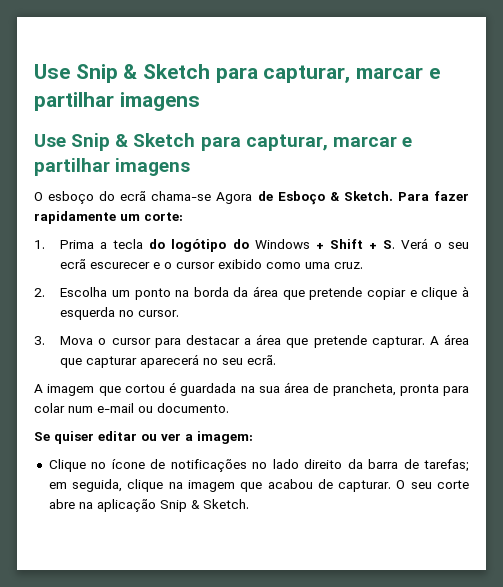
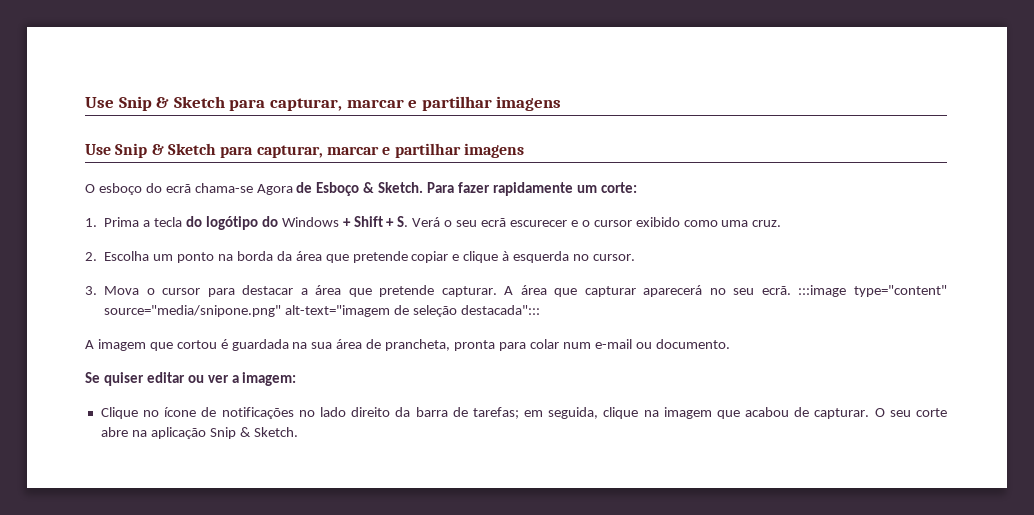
- A área que capturar aparecerá no seu ecrã.
+ A área que capturar aparecerá no seu ecrã. :::image type="content" source="media/snipone.png" alt-text="imagem de seleção destacada":::

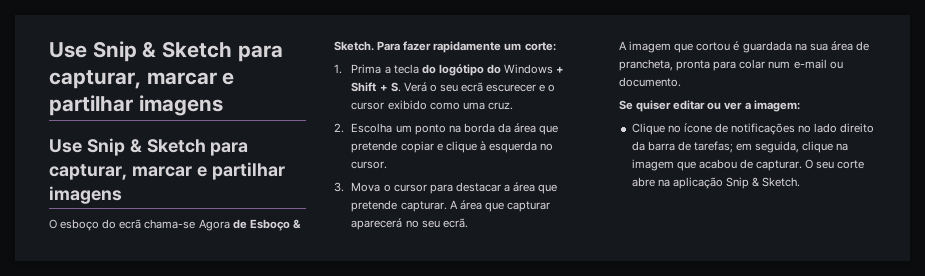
- A área que capturar aparecerá no seu ecrã. :::image type="content" source="media/snipone.png" alt-text="imagem de seleção destacada":::
+ A área que capturar aparecerá no seu ecrã.

